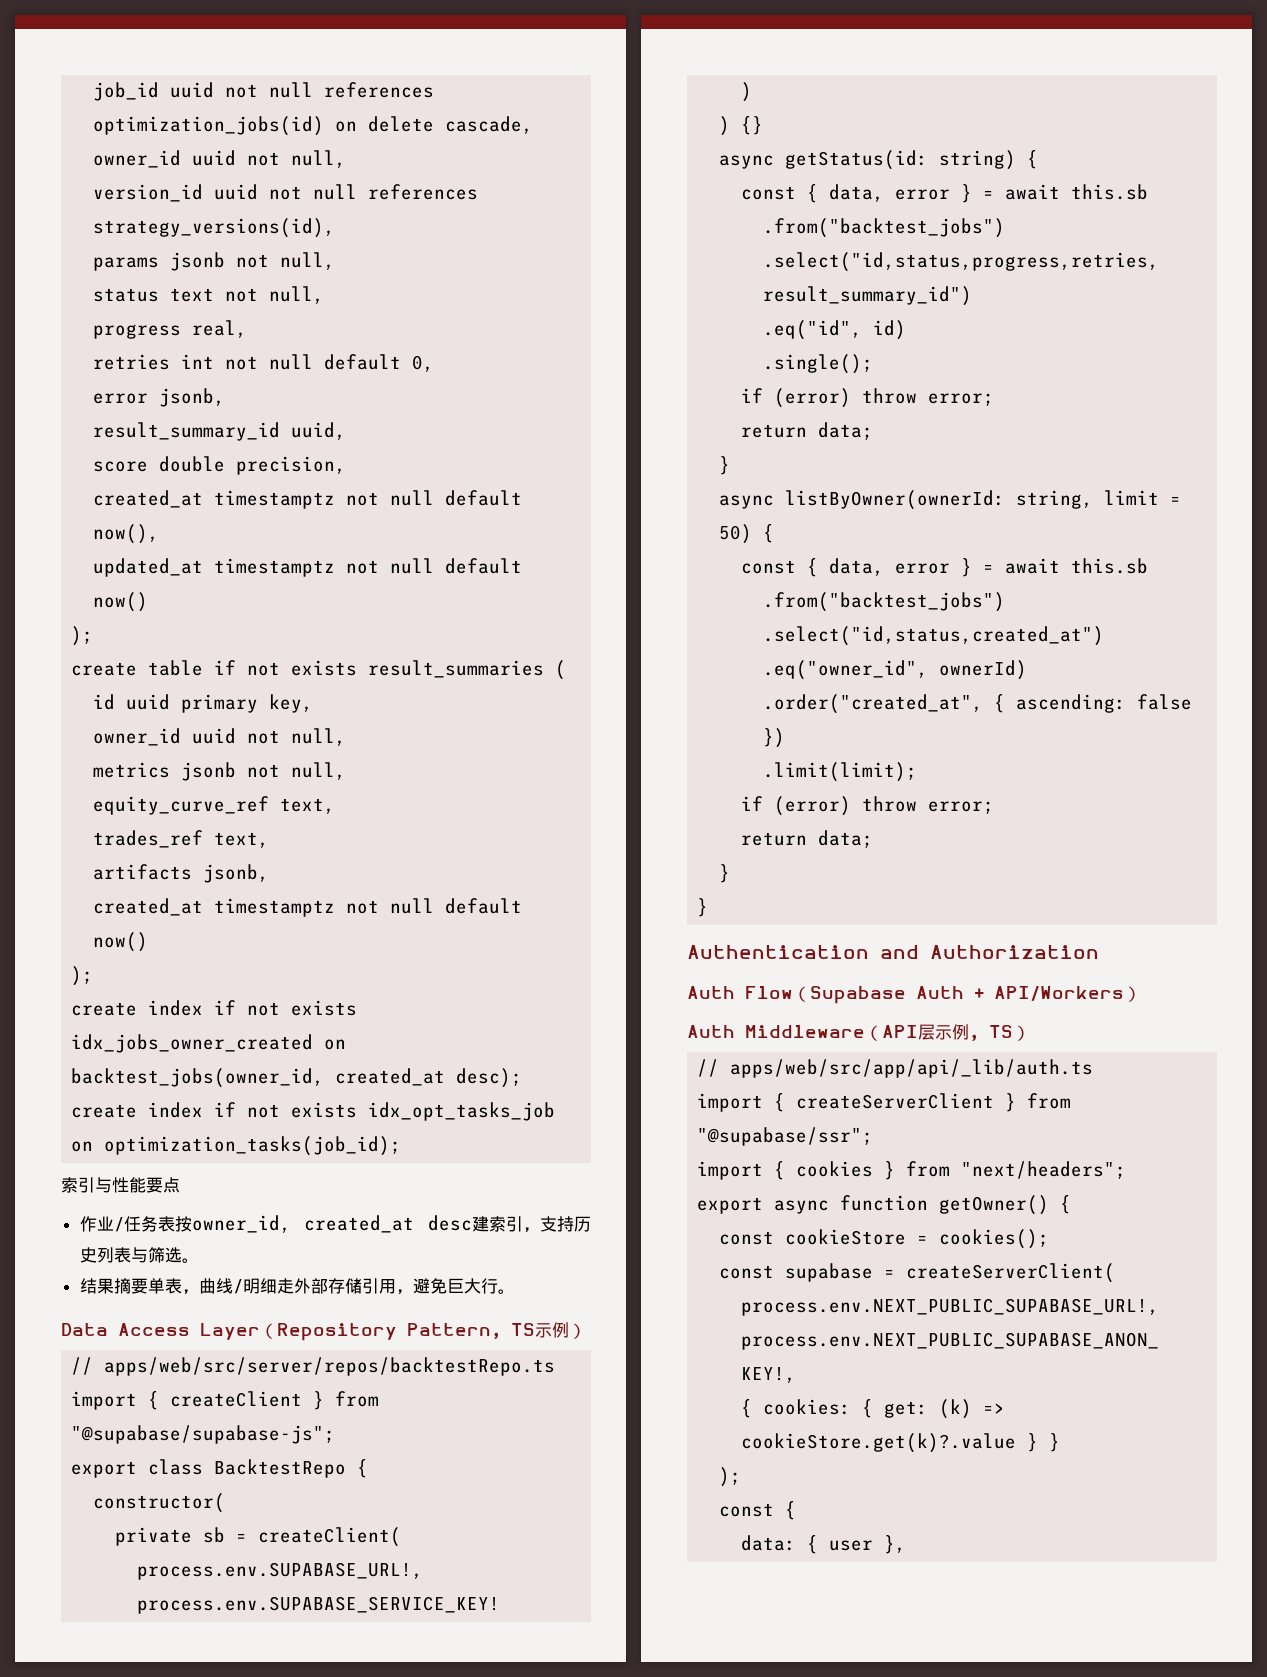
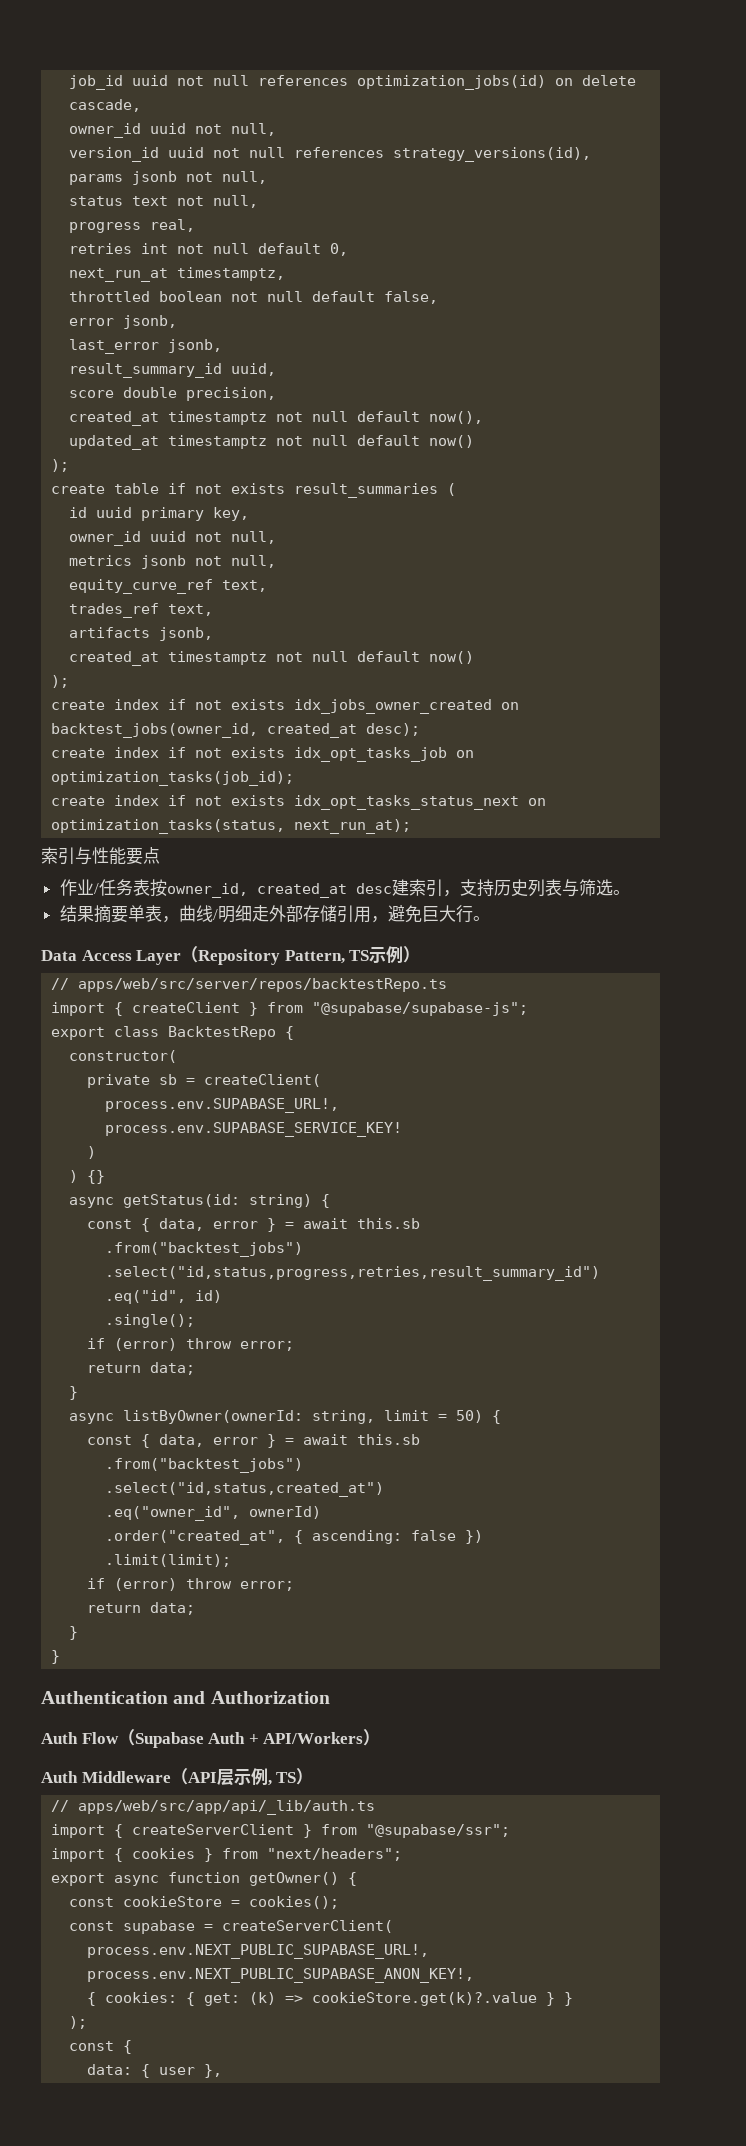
+ next_run_at timestamptz,
+ throttled boolean not null default false,
+ last_error jsonb,
+ create index if not exists idx_opt_tasks_status_next on optimization_tasks(status, next_run_at);

